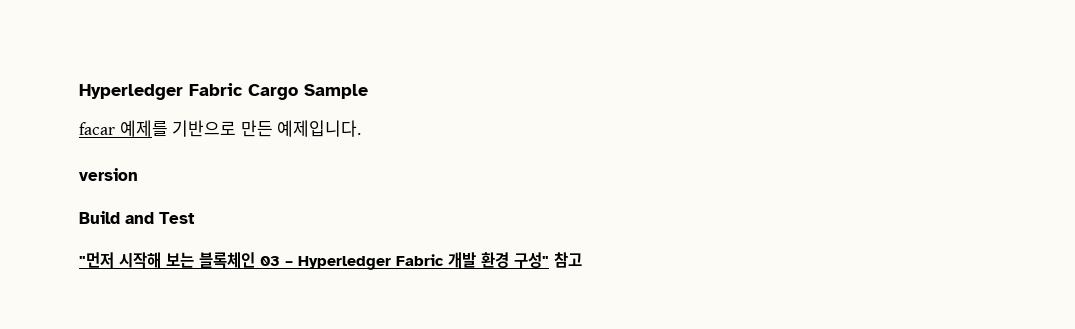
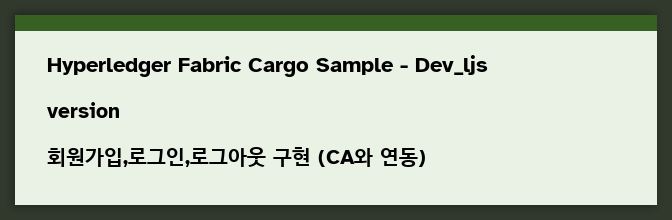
- Hyperledger Fabric Cargo Sample
- facar 예제를 기반으로 만든 예제입니다.
+ Hyperledger Fabric Cargo Sample - Dev_ljs
  version
- Build and Test
- "먼저 시작해 보는 블록체인 03 – Hyperledger Fabric 개발 환경 구성" 참고
+ 회원가입,로그인,로그아웃 구현 (CA와 연동)

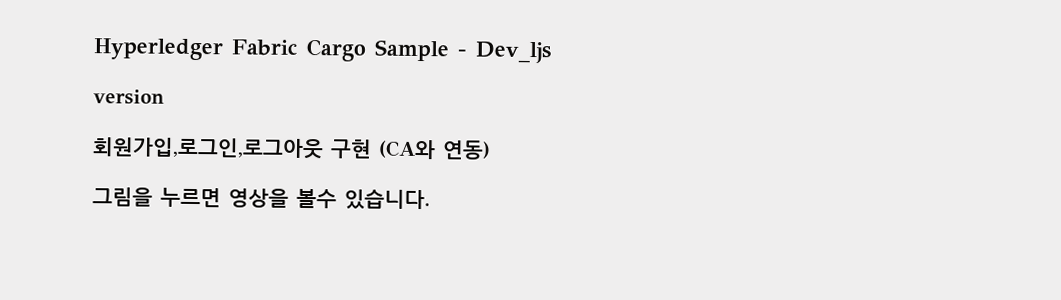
+ 그림을 누르면 영상을 볼수 있습니다.

